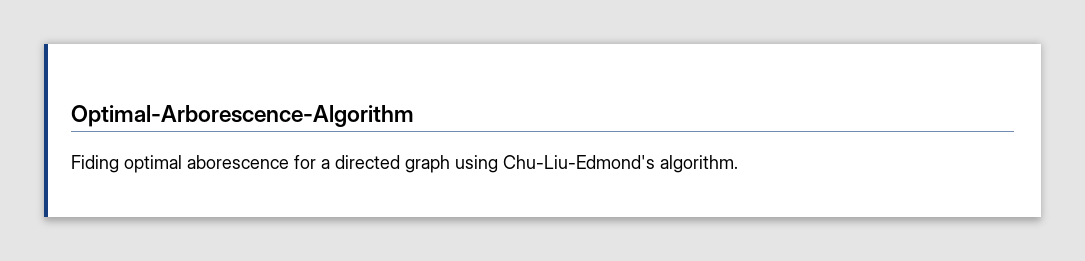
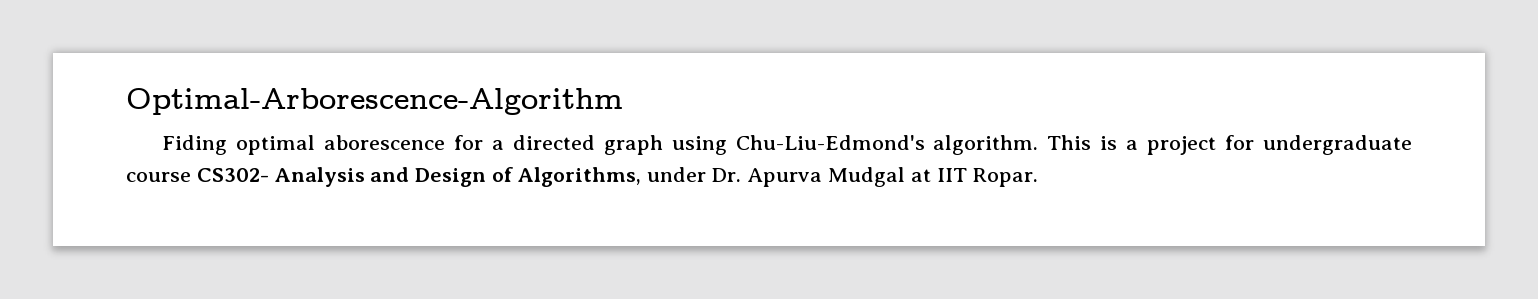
+ This is a project for undergraduate course CS302- Analysis and Design of Algorithms, under Dr. Apurva Mudgal at IIT Ropar.

